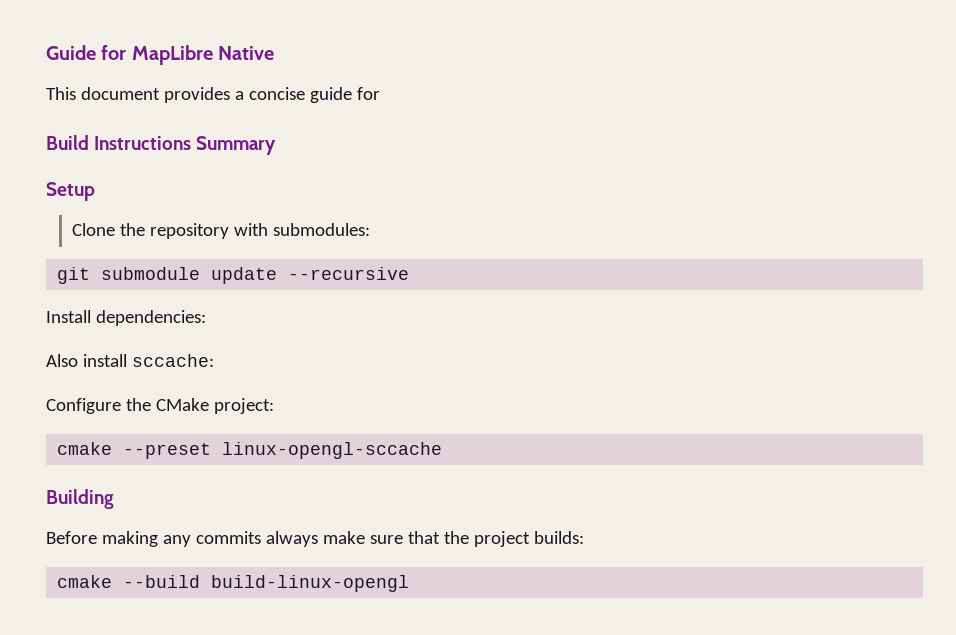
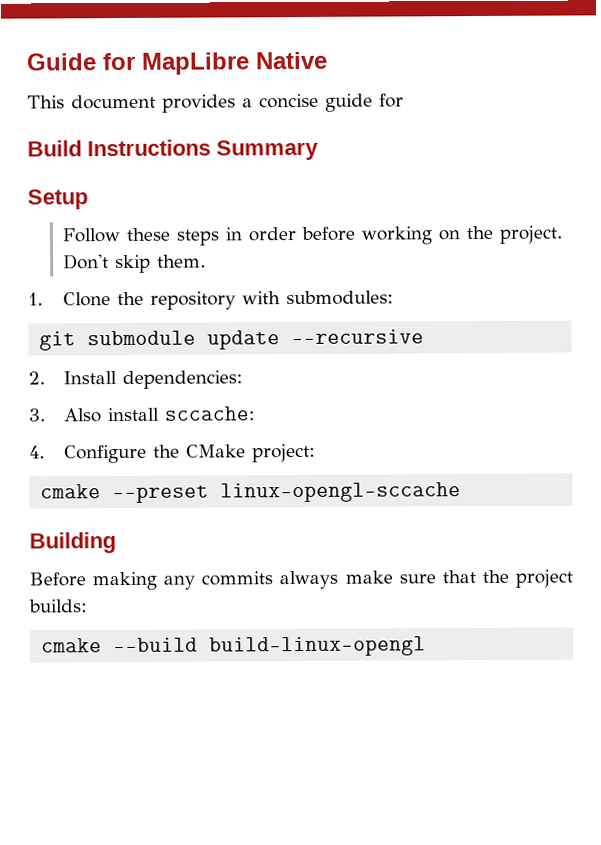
- Clone the repository with submodules:
+ Follow these steps in order before working on the project. Don't skip them.
+ 1. Clone the repository with submodules:
- Install dependencies:
+ 2. Install dependencies:
- Also install sccache:
+ 3. Also install sccache:
- Configure the CMake project:
+ 4. Configure the CMake project:

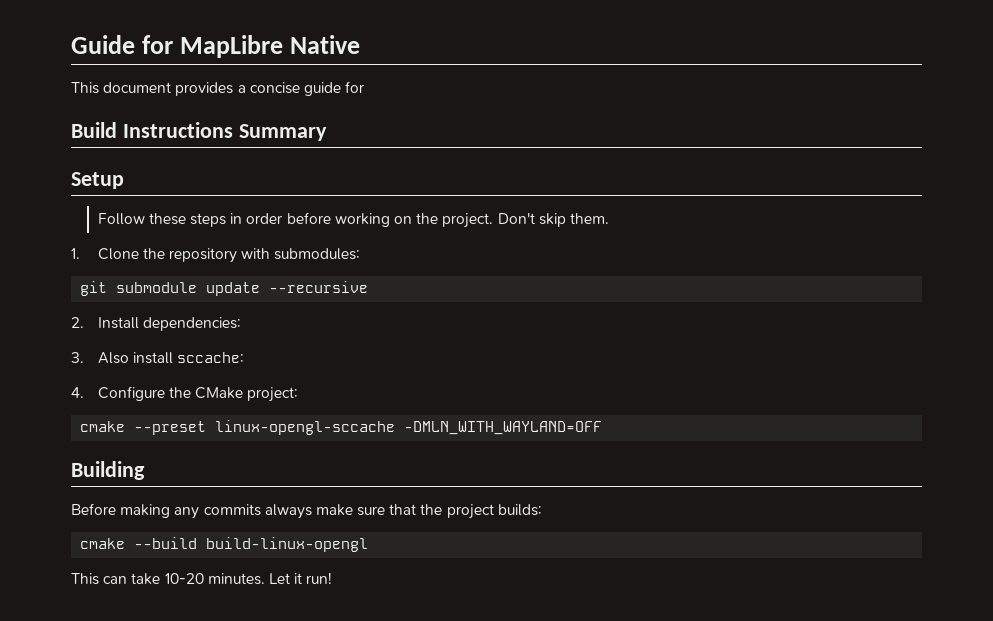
- cmake --preset linux-opengl-sccache
+ cmake --preset linux-opengl-sccache -DMLN_WITH_WAYLAND=OFF
+ This can take 10-20 minutes. Let it run!

